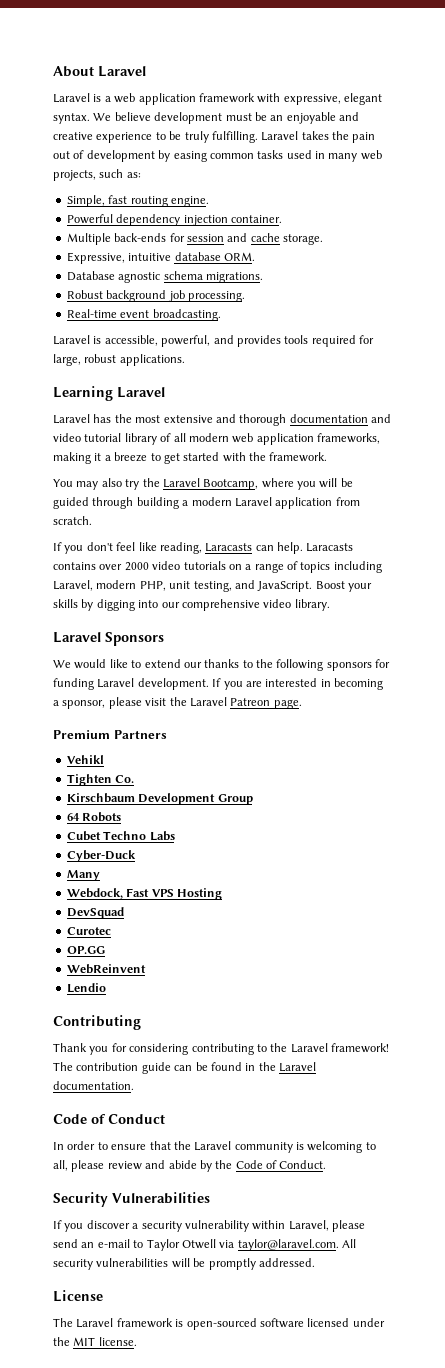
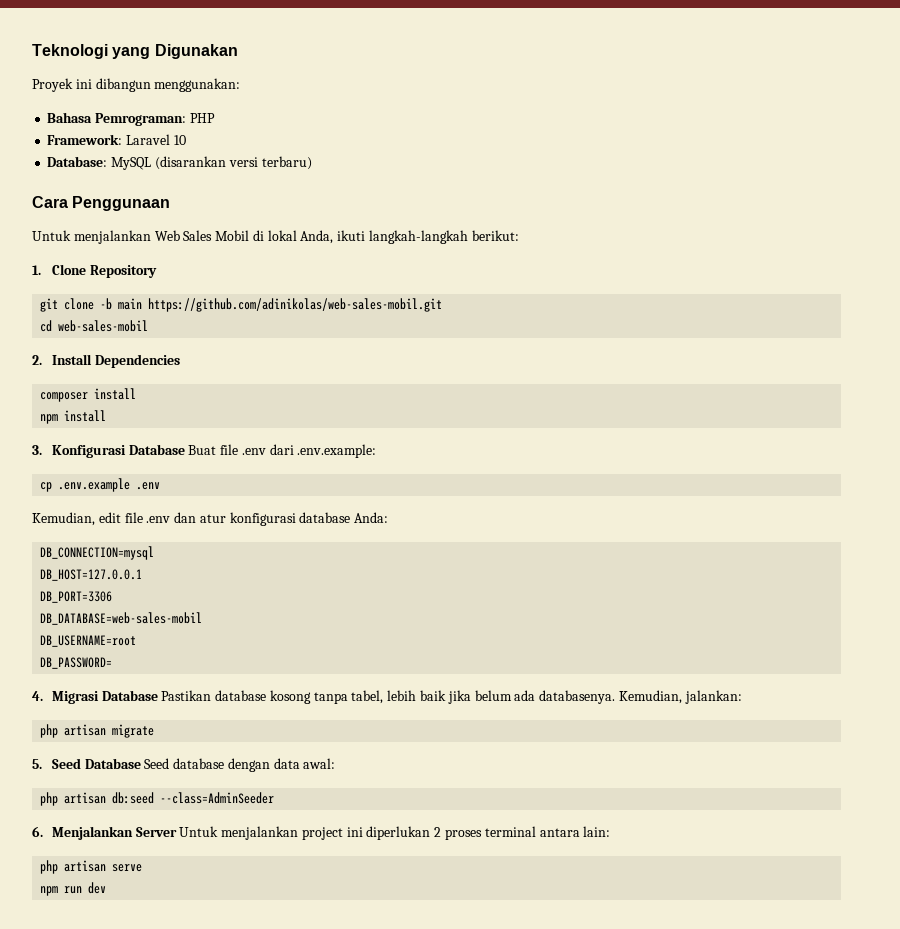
- About Laravel
- Laravel is a web application framework with expressive, elegant syntax. We believe development must be an enjoyable and creative experience to be truly fulfilling. Laravel takes the pain out of development by easing common tasks used in many web projects, such as:
- Simple, fast routing engine.
- Powerful dependency injection container.
- Multiple back-ends for session and cache storage.
- Expressive, intuitive database ORM.
- Database agnostic schema migrations.
- Robust background job processing.
- Real-time event broadcasting.
- Laravel is accessible, powerful, and provides tools required for large, robust applications.
- Learning Laravel
- Laravel has the most extensive and thorough documentation and video tutorial library of all modern web application frameworks, making it a breeze to get started with the framework.
- You may also try the Laravel Bootcamp, where you will be guided through building a modern Laravel application from scratch.
- If you don't feel like reading, Laracasts can help. Laracasts contains over 2000 video tutorials on a range of topics including Laravel, modern PHP, unit testing, and JavaScript. Boost your skills by digging into our comprehensive video library.
- Laravel Sponsors
- We would like to extend our thanks to the following sponsors for funding Laravel development. If you are interested in becoming a sponsor, please visit the Laravel Patreon page.
- Premium Partners
- Vehikl
- Tighten Co.
- Kirschbaum Development Group
- 64 Robots
- Cubet Techno Labs
- Cyber-Duck
- Many
- Webdock, Fast VPS Hosting
- DevSquad
- Curotec
- OP.GG
- WebReinvent
- Lendio
- Contributing
- Thank you for considering contributing to the Laravel framework! The contribution guide can be found in the Laravel documentation.
- Code of Conduct
- In order to ensure that the Laravel community is welcoming to all, please review and abide by the Code of Conduct.
- Security Vulnerabilities
- If you discover a security vulnerability within Laravel, please send an e-mail to Taylor Otwell via taylor@laravel.com. All security vulnerabilities will be promptly addressed.
- License
- The Laravel framework is open-sourced software licensed under the MIT license.
+ Teknologi yang Digunakan
+ Proyek ini dibangun menggunakan:
+ Bahasa Pemrograman: PHP
+ Framework: Laravel 10
+ Database: MySQL (disarankan versi terbaru)
+ Cara Penggunaan
+ Untuk menjalankan Web Sales Mobil di lokal Anda, ikuti langkah-langkah berikut:
+ 1. Clone Repository
+ git clone -b main https://github.com/adinikolas/web-sales-mobil.git
+ cd web-sales-mobil
+ 2. Install Dependencies
+ composer install
+ npm install
+ 3. Konfigurasi Database Buat file .env dari .env.example:
+ cp .env.example .env
+ Kemudian, edit file .env dan atur konfigurasi database Anda:
+ DB_CONNECTION=mysql
+ DB_HOST=127.0.0.1
+ DB_PORT=3306
+ DB_DATABASE=web-sales-mobil
+ DB_USERNAME=root
+ DB_PASSWORD=
+ 4. Migrasi Database Pastikan database kosong tanpa tabel, lebih baik jika belum ada databasenya. Kemudian, jalankan:
+ php artisan migrate
+ 5. Seed Database Seed database dengan data awal:
+ php artisan db:seed --class=AdminSeeder
+ 6. Menjalankan Server Untuk menjalankan project ini diperlukan 2 proses terminal antara lain:
+ php artisan serve
+ npm run dev

